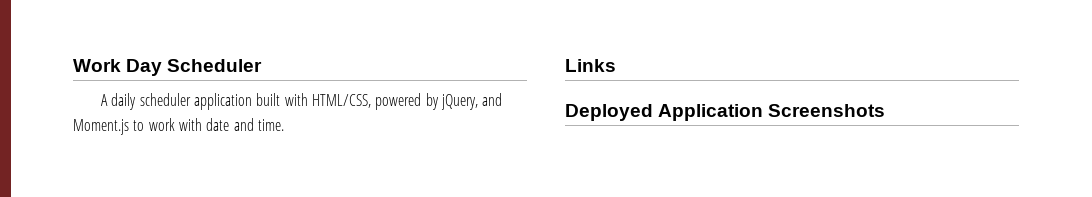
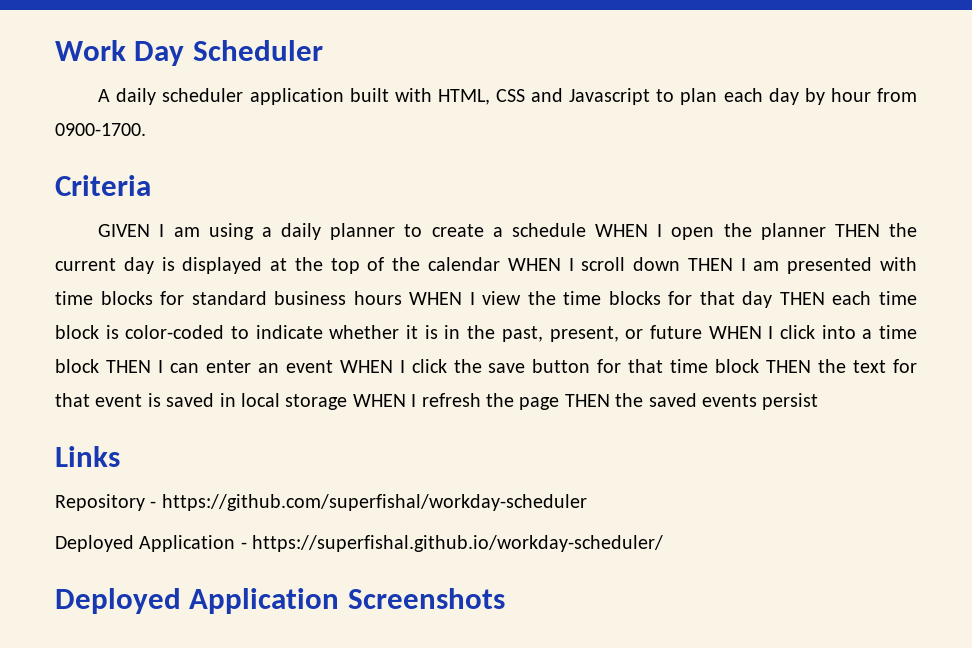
- A daily scheduler application built with HTML/CSS, powered by jQuery, and Moment.js to work with date and time.
+ A daily scheduler application built with HTML, CSS and Javascript to plan each day by hour from 0900-1700.
+ Criteria
+ GIVEN I am using a daily planner to create a schedule WHEN I open the planner THEN the current day is displayed at the top of the calendar WHEN I scroll down THEN I am presented with time blocks for standard business hours WHEN I view the time blocks for that day THEN each time block is color-coded to indicate whether it is in the past, present, or future WHEN I click into a time block THEN I can enter an event WHEN I click the save button for that time block THEN the text for that event is saved in local storage WHEN I refresh the page THEN the saved events persist
  Links
+ Repository - https://github.com/superfishal/workday-scheduler
+ Deployed Application - https://superfishal.github.io/workday-scheduler/

